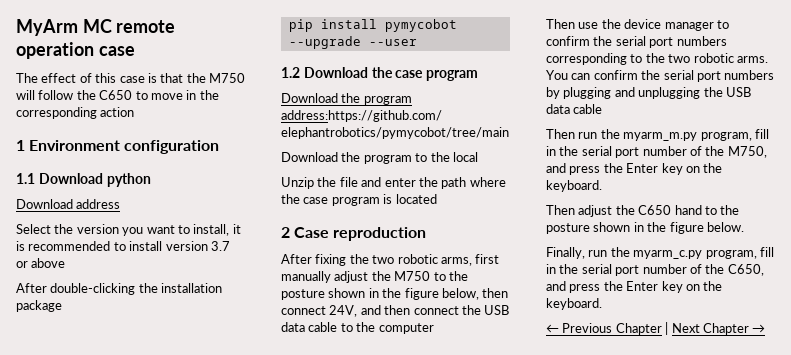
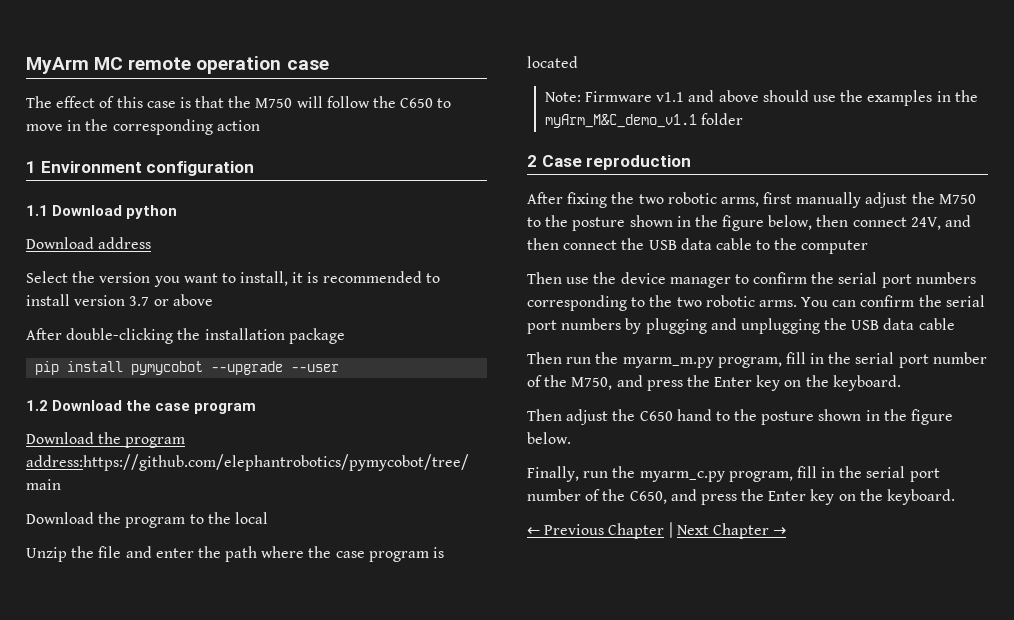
+ Note: Firmware v1.1 and above should use the examples in the myArm_M&C_demo_v1.1 folder

